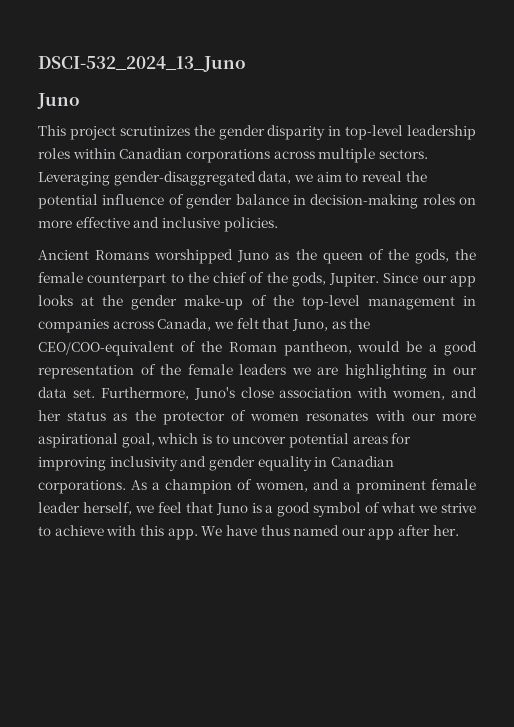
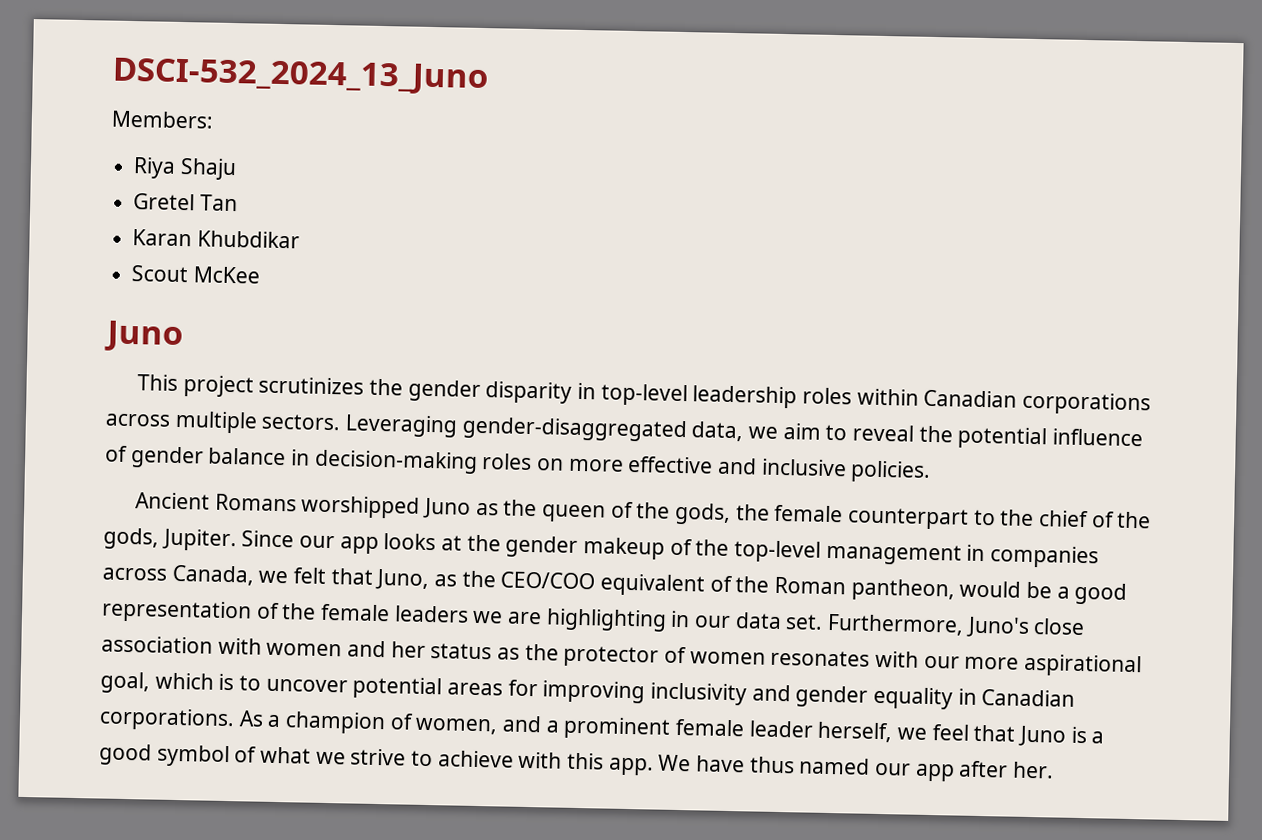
+ Members:
+ Riya Shaju
+ Gretel Tan
+ Karan Khubdikar
+ Scout McKee
- Since our app looks at the gender make-up of the top-level management in companies across Canada, we felt that Juno, as the CEO/COO-equivalent of the Roman pantheon, would be a good representation of the female leaders we are highlighting in our data set.
+ Since our app looks at the gender makeup of the top-level management in companies across Canada, we felt that Juno, as the CEO/COO equivalent of the Roman pantheon, would be a good representation of the female leaders we are highlighting in our data set.
- Furthermore, Juno's close association with women, and her status as the protector of women resonates with our more aspirational goal, which is to uncover potential areas for improving inclusivity and gender equality in Canadian corporations.
+ Furthermore, Juno's close association with women and her status as the protector of women resonates with our more aspirational goal, which is to uncover potential areas for improving inclusivity and gender equality in Canadian corporations.

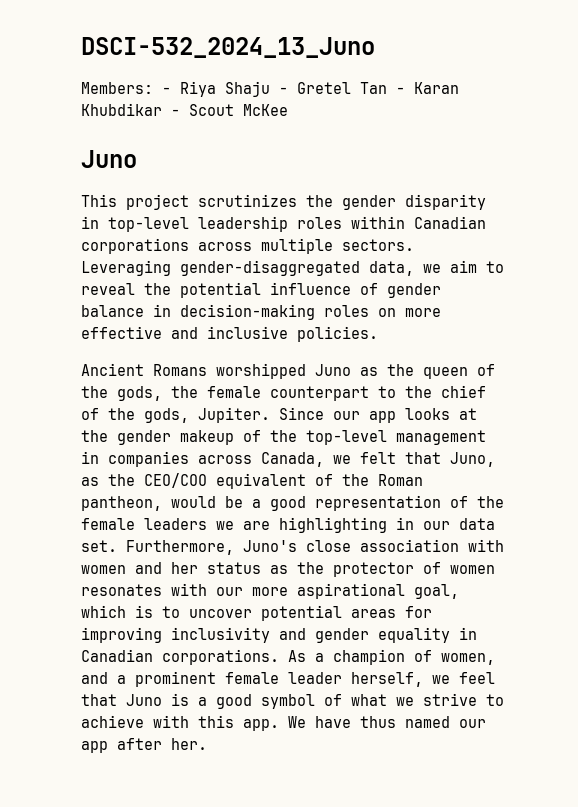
- Members:
- Riya Shaju
- Gretel Tan
- Karan Khubdikar
- Scout McKee
+ Members: - Riya Shaju - Gretel Tan - Karan Khubdikar - Scout McKee

